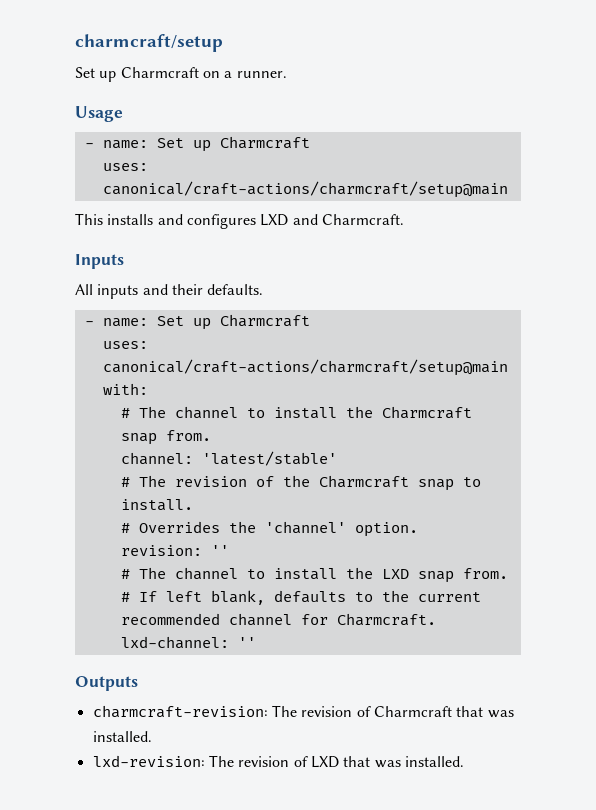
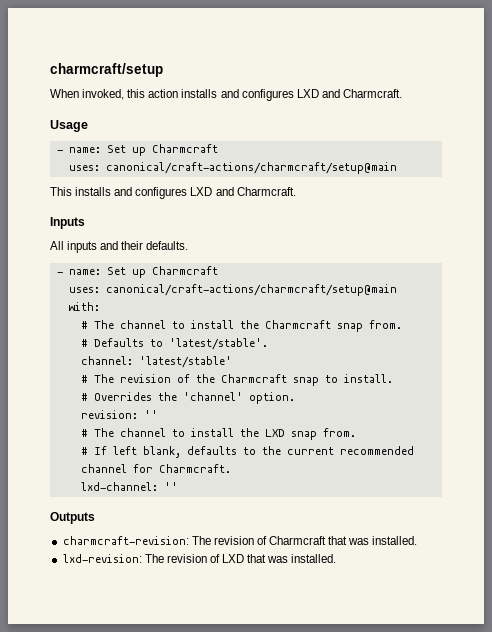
- Set up Charmcraft on a runner.
+ When invoked, this action installs and configures LXD and Charmcraft.
+ # Defaults to 'latest/stable'.

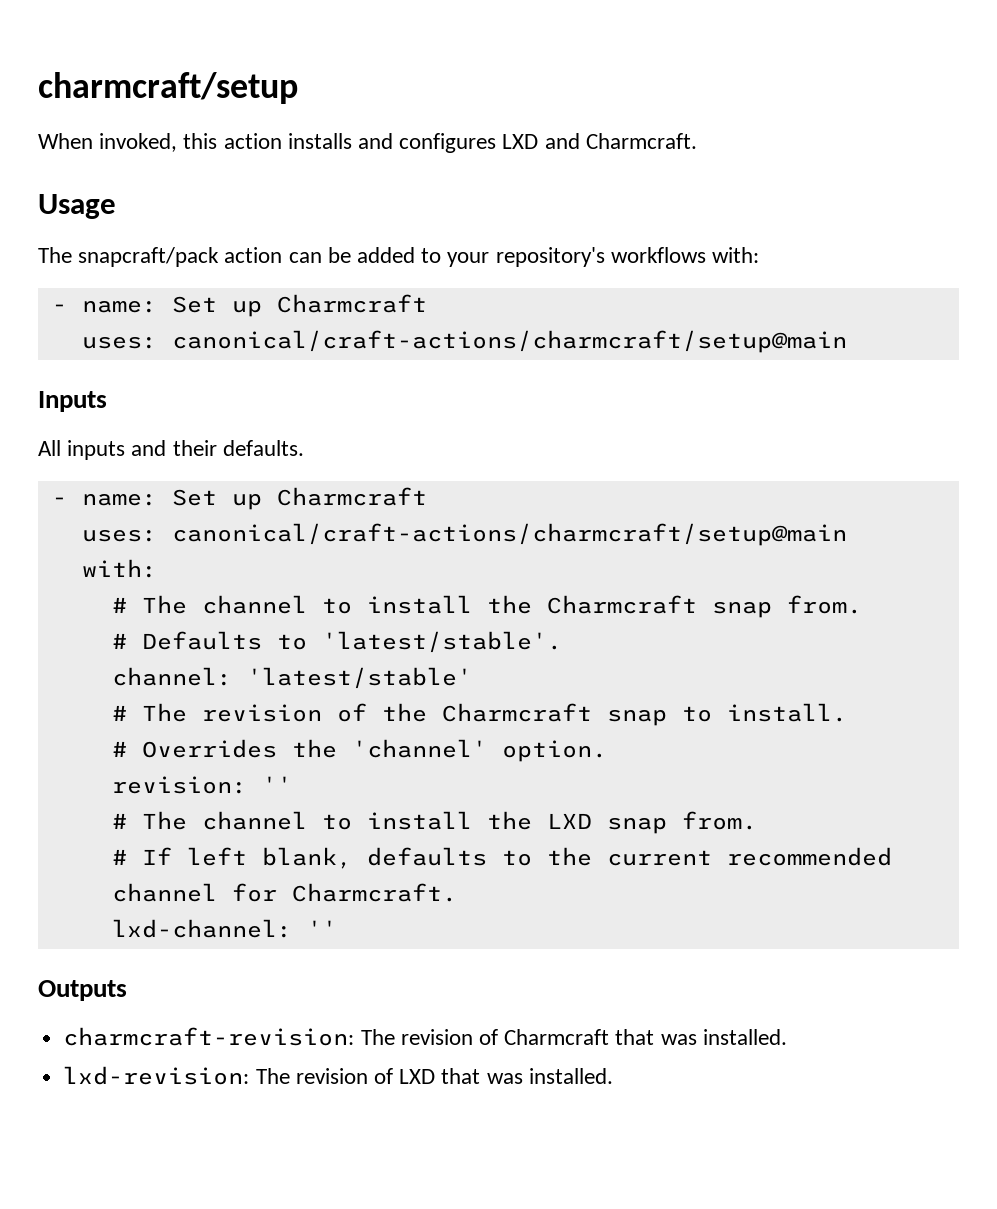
  Usage
+ The snapcraft/pack action can be added to your repository's workflows with:
  - name: Set up Charmcraft
  uses: canonical/craft-actions/charmcraft/setup@main
- This installs and configures LXD and Charmcraft.

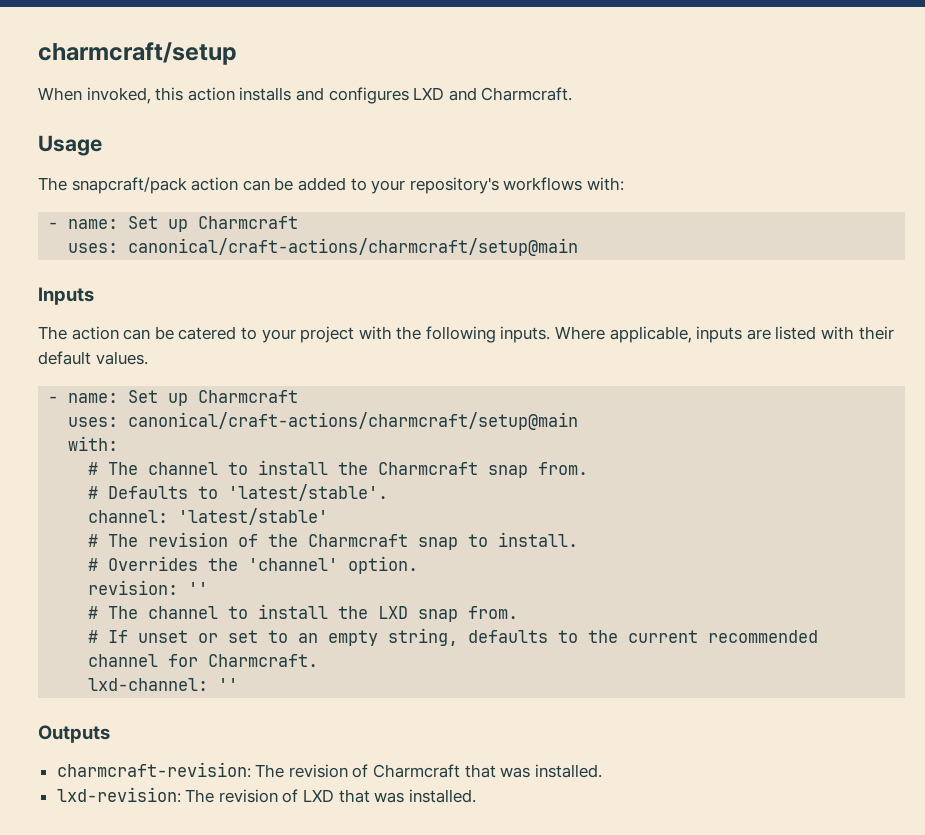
- All inputs and their defaults.
+ The action can be catered to your project with the following inputs. Where applicable, inputs are listed with their default values.
- # If left blank, defaults to the current recommended channel for Charmcraft.
+ # If unset or set to an empty string, defaults to the current recommended channel for Charmcraft.

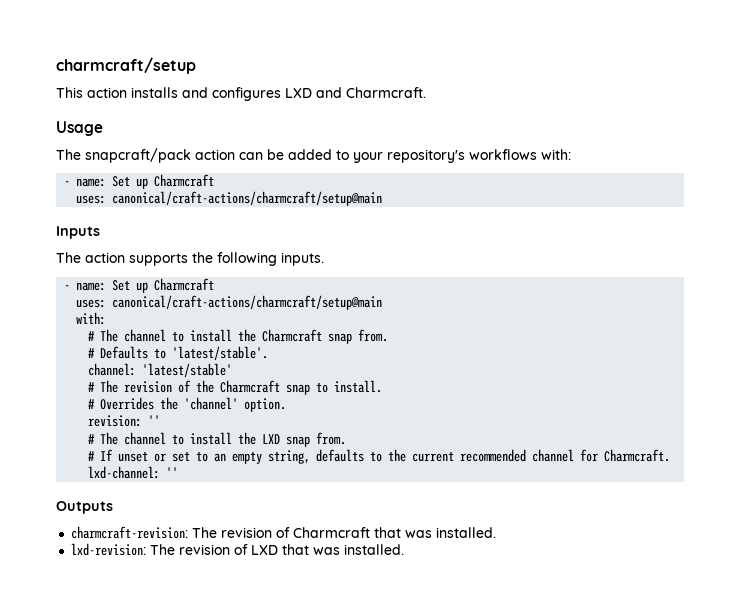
- When invoked, this action installs and configures LXD and Charmcraft.
+ This action installs and configures LXD and Charmcraft.
- The action can be catered to your project with the following inputs. Where applicable, inputs are listed with their default values.
+ The action supports the following inputs.

